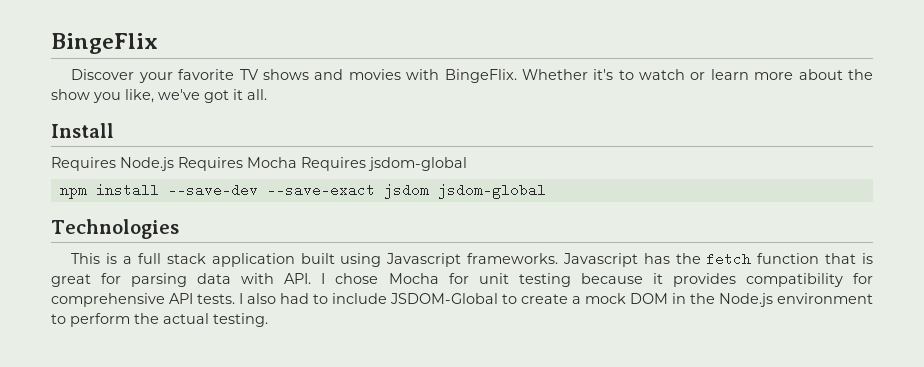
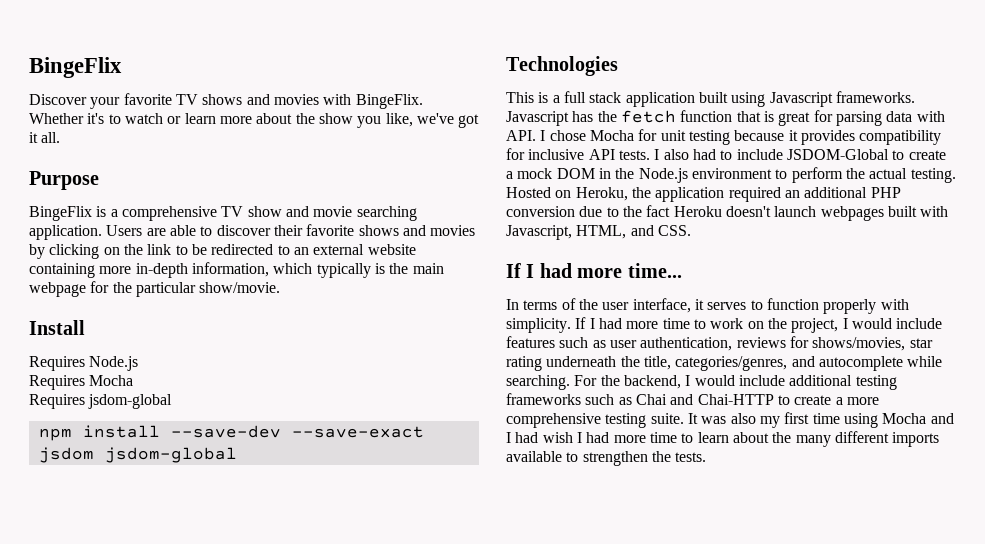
+ Purpose
+ BingeFlix is a comprehensive TV show and movie searching application. Users are able to discover their favorite shows and movies by clicking on the link to be redirected to an external website containing more in-depth information, which typically is the main webpage for the particular show/movie.
- Requires Node.js Requires Mocha Requires jsdom-global
+ Requires Node.js
+ Requires Mocha
+ Requires jsdom-global
- Javascript has the fetch function that is great for parsing data with API. I chose Mocha for unit testing because it provides compatibility for comprehensive API tests.
+ Javascript has the fetch function that is great for parsing data with API. I chose Mocha for unit testing because it provides compatibility for inclusive API tests.
+ Hosted on Heroku, the application required an additional PHP conversion due to the fact Heroku doesn't launch webpages built with Javascript, HTML, and CSS.
+ If I had more time...
+ In terms of the user interface, it serves to function properly with simplicity. If I had more time to work on the project, I would include features such as user authentication, reviews for shows/movies, star rating underneath the title, categories/genres, and autocomplete while searching. For the backend, I would include additional testing frameworks such as Chai and Chai-HTTP to create a more comprehensive testing suite. It was also my first time using Mocha and I had wish I had more time to learn about the many different imports available to strengthen the tests.

